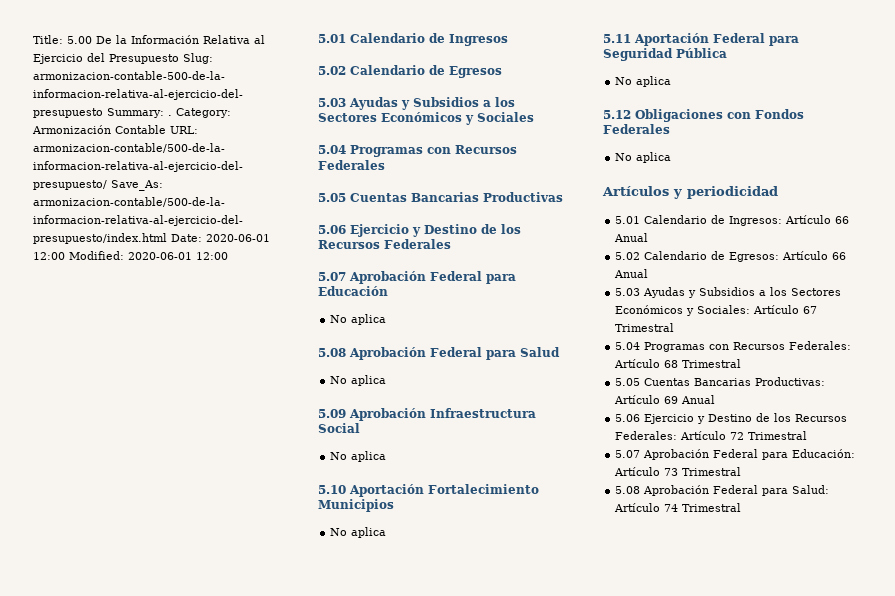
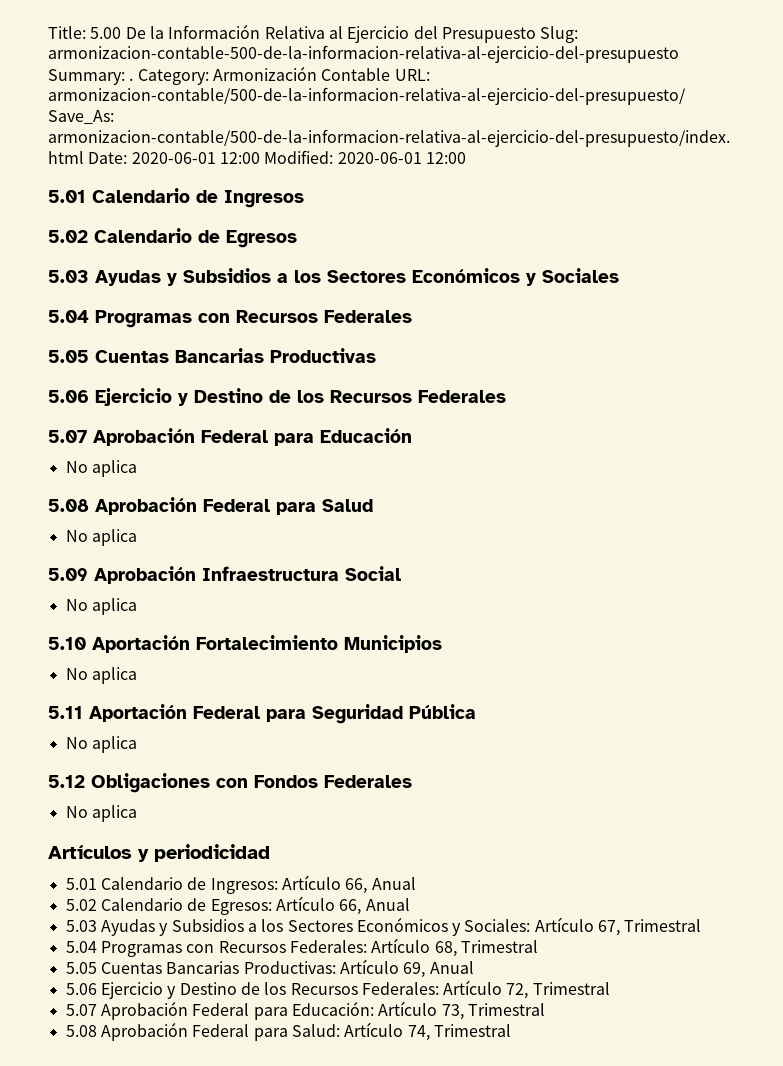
- 5.01 Calendario de Ingresos: Artículo 66 Anual
+ 5.01 Calendario de Ingresos: Artículo 66, Anual
- 5.02 Calendario de Egresos: Artículo 66 Anual
+ 5.02 Calendario de Egresos: Artículo 66, Anual
- 5.03 Ayudas y Subsidios a los Sectores Económicos y Sociales: Artículo 67 Trimestral
+ 5.03 Ayudas y Subsidios a los Sectores Económicos y Sociales: Artículo 67, Trimestral
- 5.04 Programas con Recursos Federales: Artículo 68 Trimestral
+ 5.04 Programas con Recursos Federales: Artículo 68, Trimestral
- 5.05 Cuentas Bancarias Productivas: Artículo 69 Anual
+ 5.05 Cuentas Bancarias Productivas: Artículo 69, Anual
- 5.06 Ejercicio y Destino de los Recursos Federales: Artículo 72 Trimestral
+ 5.06 Ejercicio y Destino de los Recursos Federales: Artículo 72, Trimestral
- 5.07 Aprobación Federal para Educación: Artículo 73 Trimestral
+ 5.07 Aprobación Federal para Educación: Artículo 73, Trimestral
- 5.08 Aprobación Federal para Salud: Artículo 74 Trimestral
+ 5.08 Aprobación Federal para Salud: Artículo 74, Trimestral

